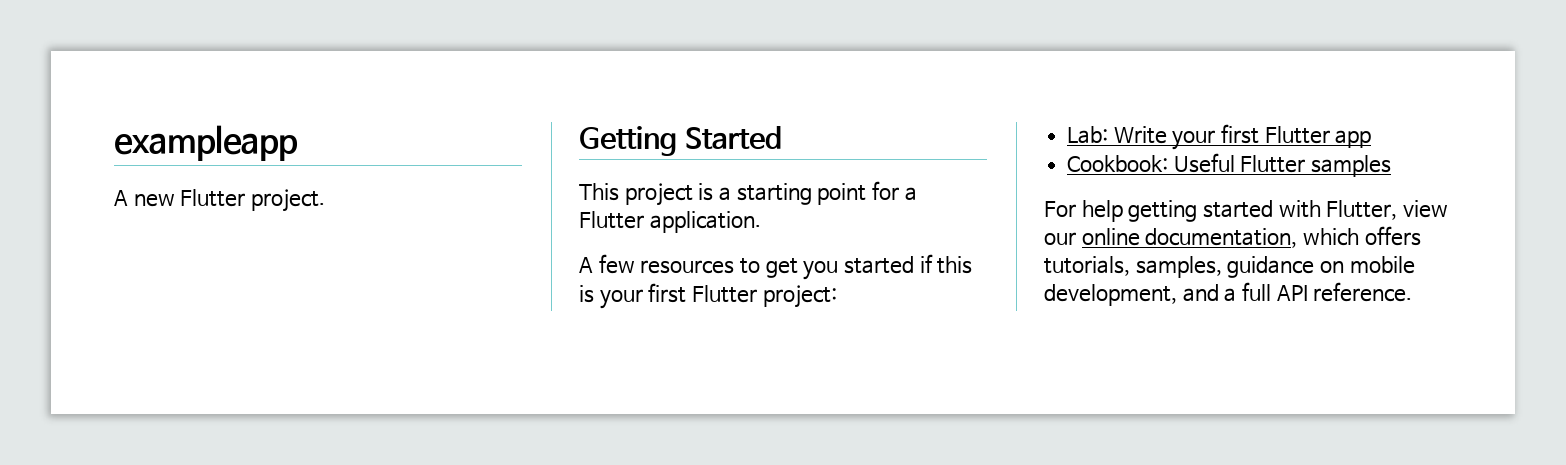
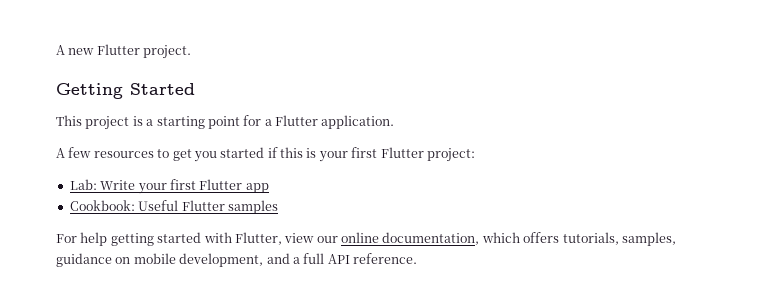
- exampleapp

